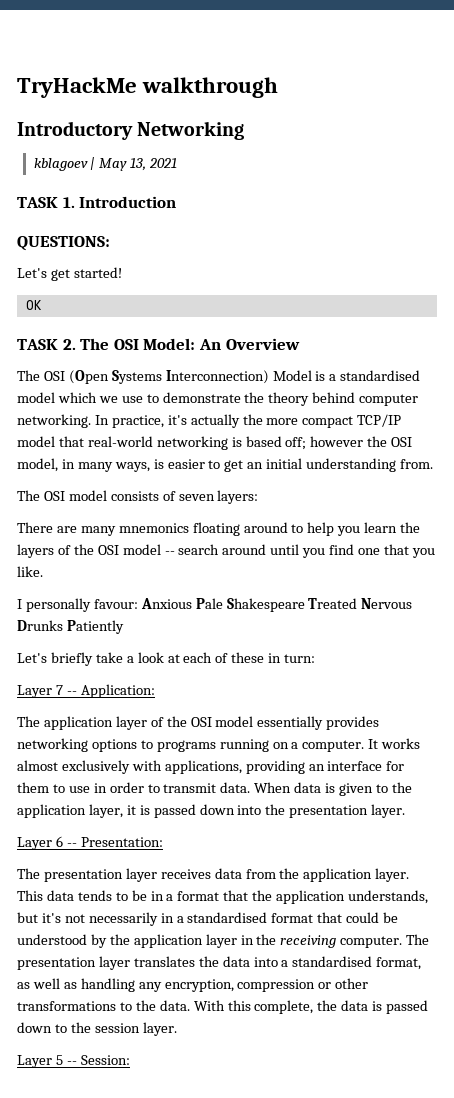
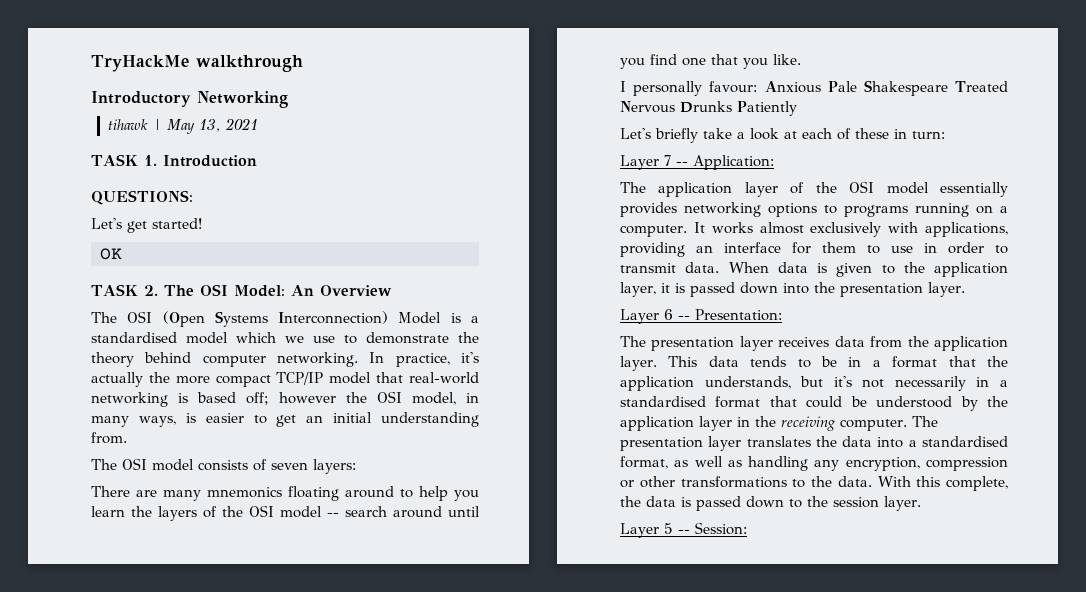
- kblagoev | May 13, 2021
+ tihawk | May 13, 2021

